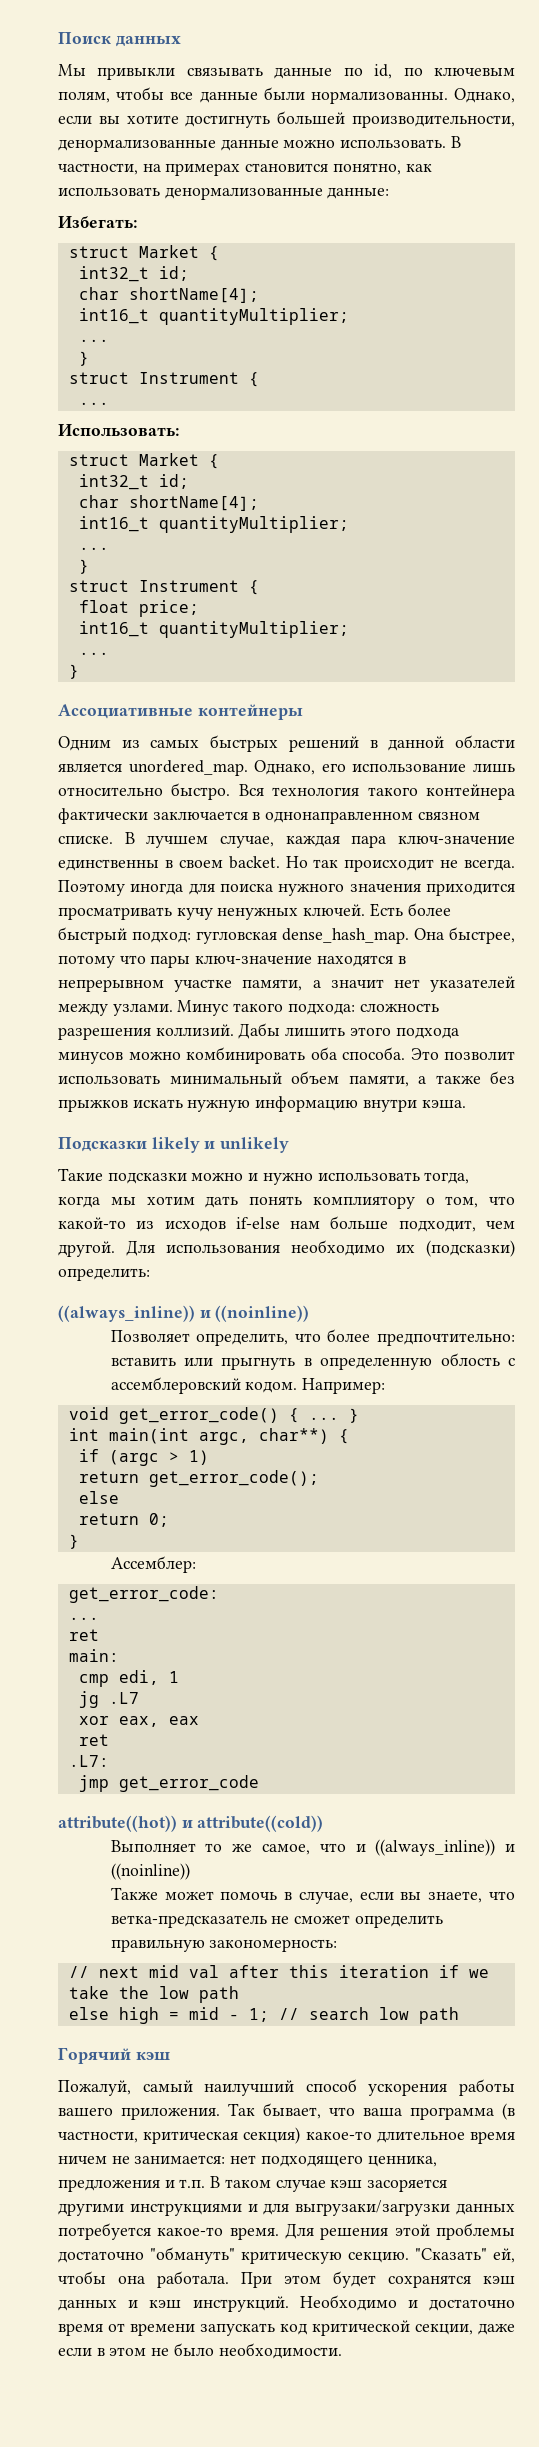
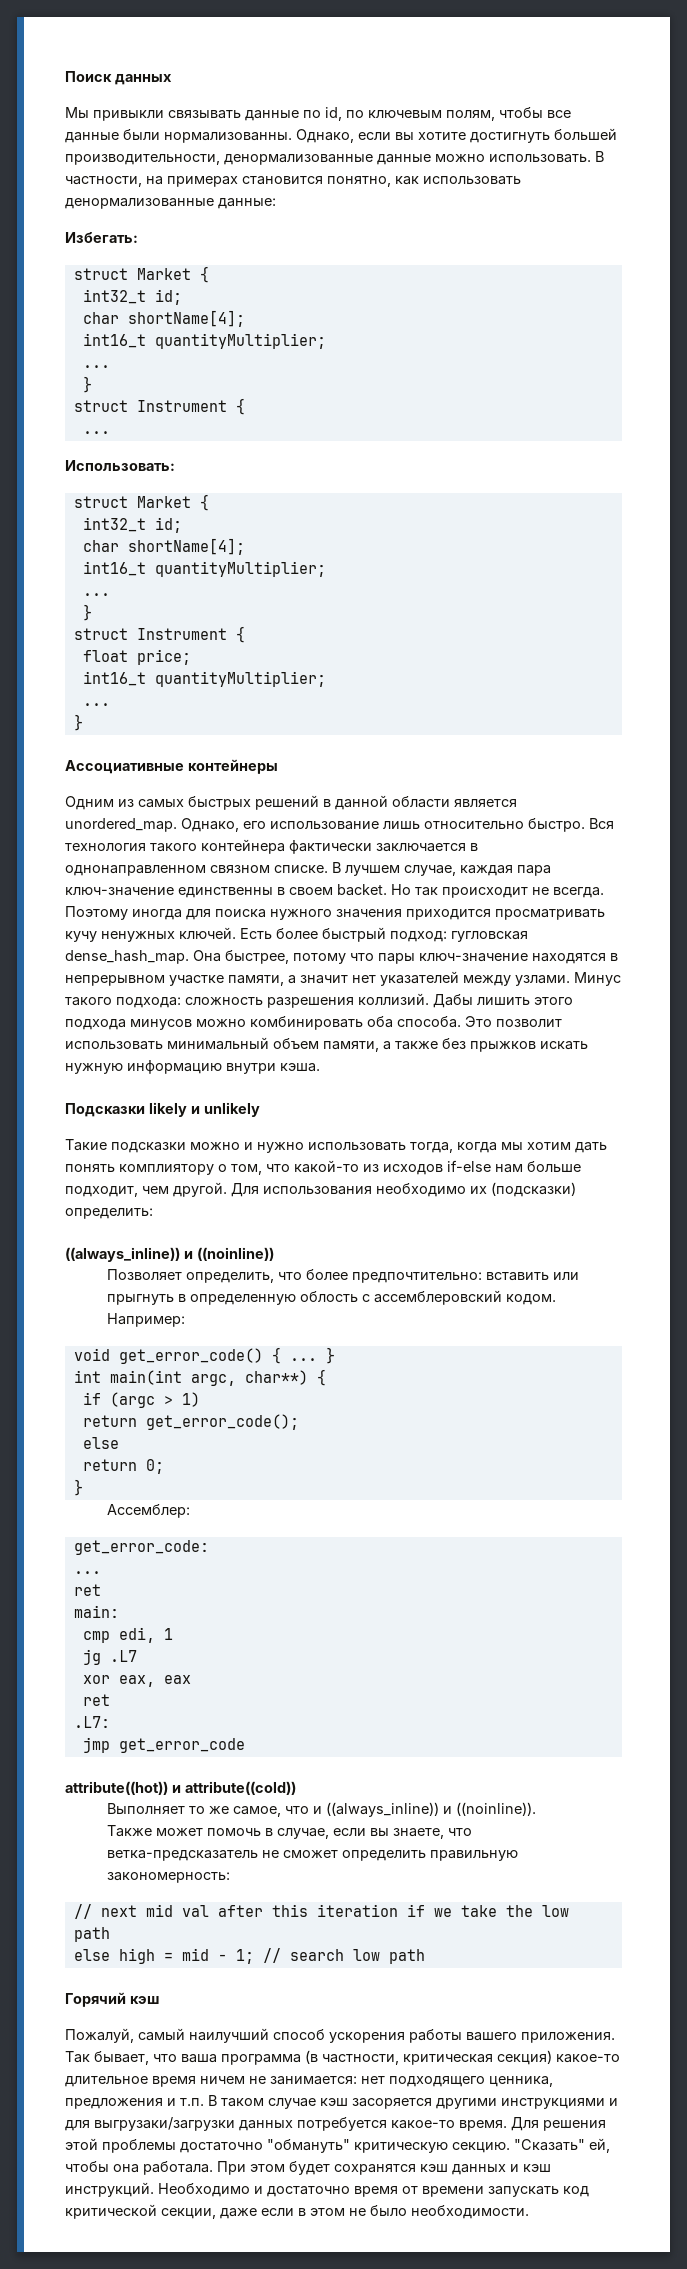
- Выполняет то же самое, что и ((always_inline)) и ((noinline))
+ Выполняет то же самое, что и ((always_inline)) и ((noinline)).

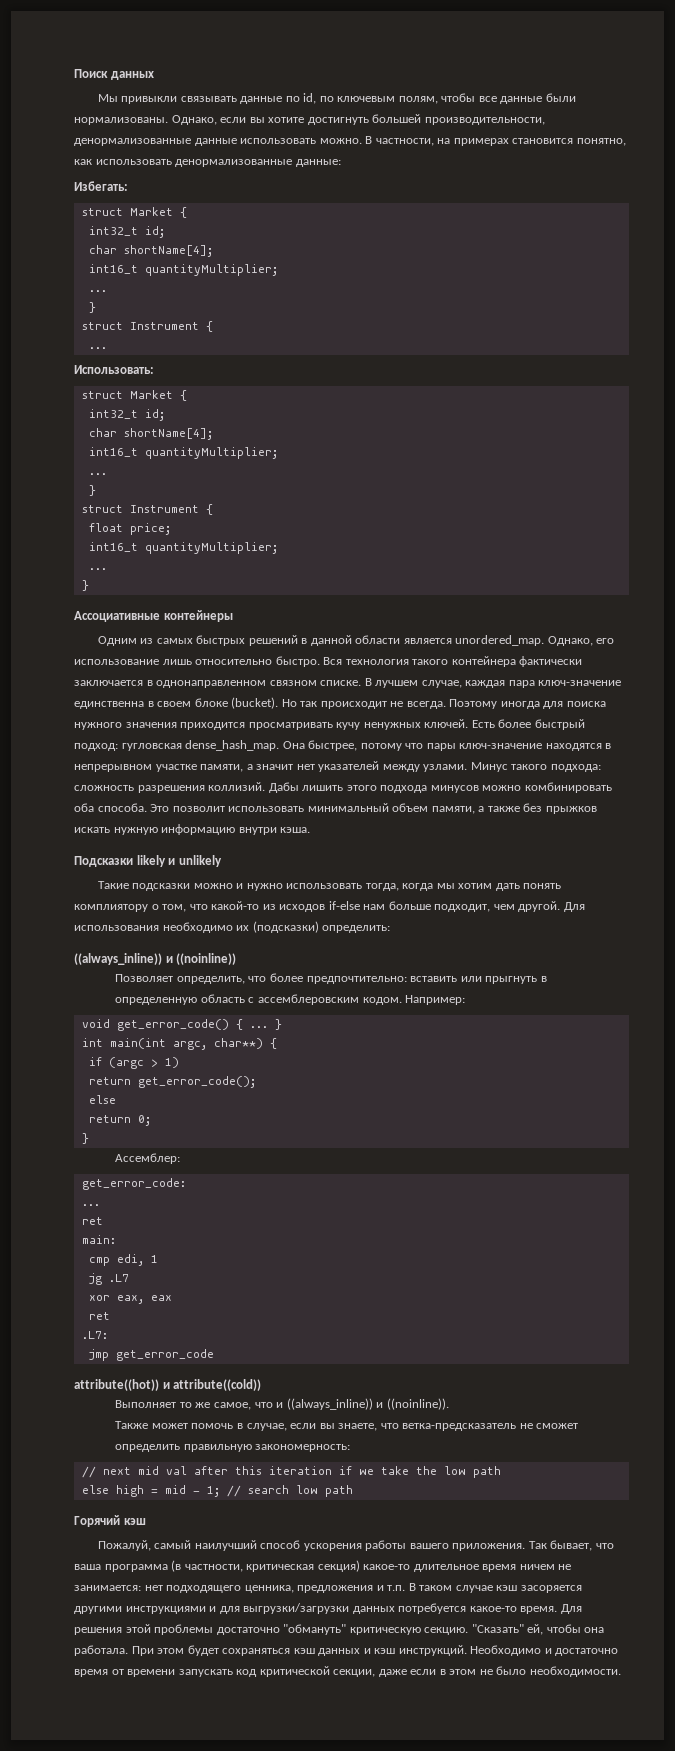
- Мы привыкли связывать данные по id, по ключевым полям, чтобы все данные были нормализованны.
+ Мы привыкли связывать данные по id, по ключевым полям, чтобы все данные были нормализованы.
- Однако, если вы хотите достигнуть большей производительности, денормализованные данные можно использовать.
+ Однако, если вы хотите достигнуть большей производительности, денормализованные данные использовать можно.
- В лучшем случае, каждая пара ключ-значение единственны в своем backet.
+ В лучшем случае, каждая пара ключ-значение единственна в своем блоке (bucket).
- Позволяет определить, что более предпочтительно: вставить или прыгнуть в определенную облость с ассемблеровский кодом.
+ Позволяет определить, что более предпочтительно: вставить или прыгнуть в определенную область с ассемблеровским кодом.
- Так бывает, что ваша программа (в частности, критическая секция) какое-то длительное время ничем не занимается: нет подходящего ценника, предложения и т.п. В таком случае кэш засоряется другими инструкциями и для выгрузаки/загрузки данных потребуется какое-то время.
+ Так бывает, что ваша программа (в частности, критическая секция) какое-то длительное время ничем не занимается: нет подходящего ценника, предложения и т.п. В таком случае кэш засоряется другими инструкциями и для выгрузки/загрузки данных потребуется какое-то время.
- При этом будет сохранятся кэш данных и кэш инструкций.
+ При этом будет сохраняться кэш данных и кэш инструкций.

